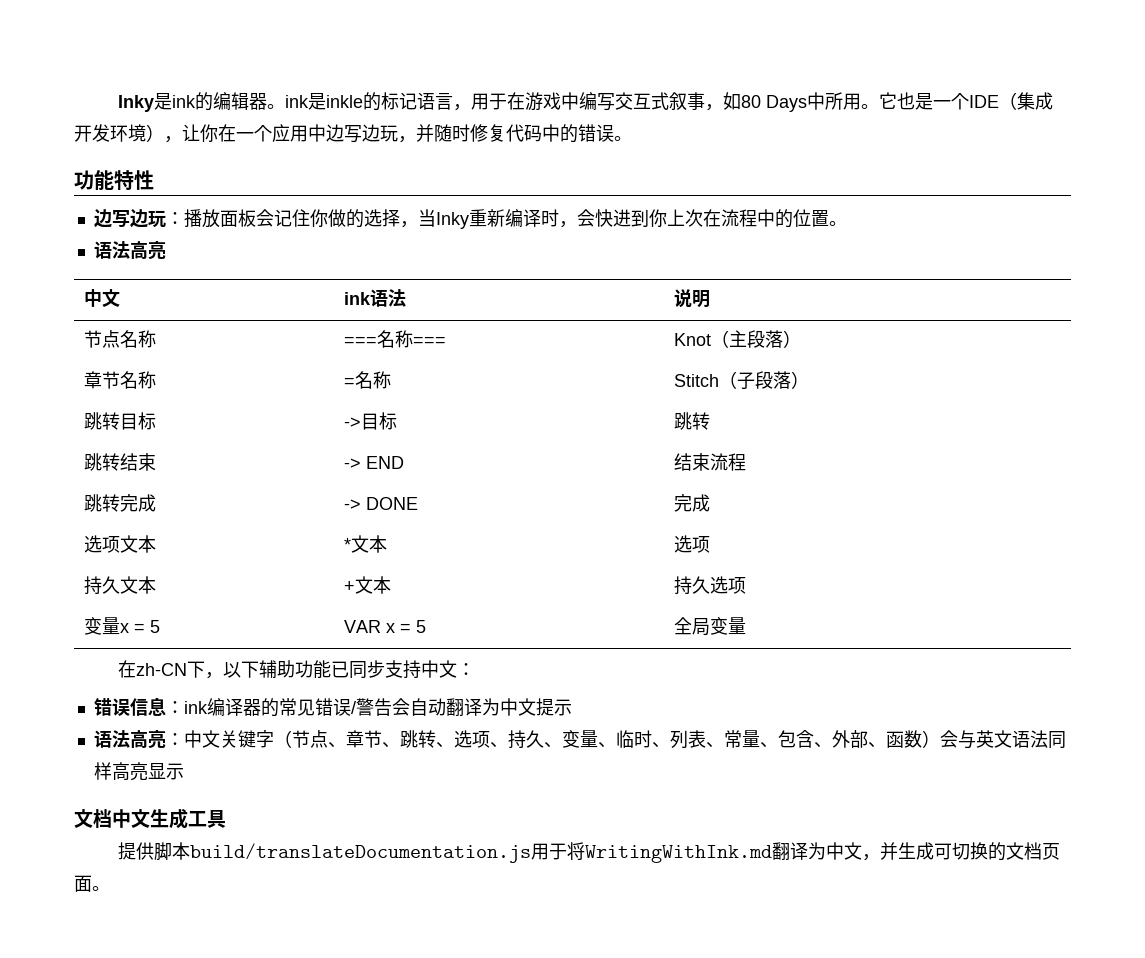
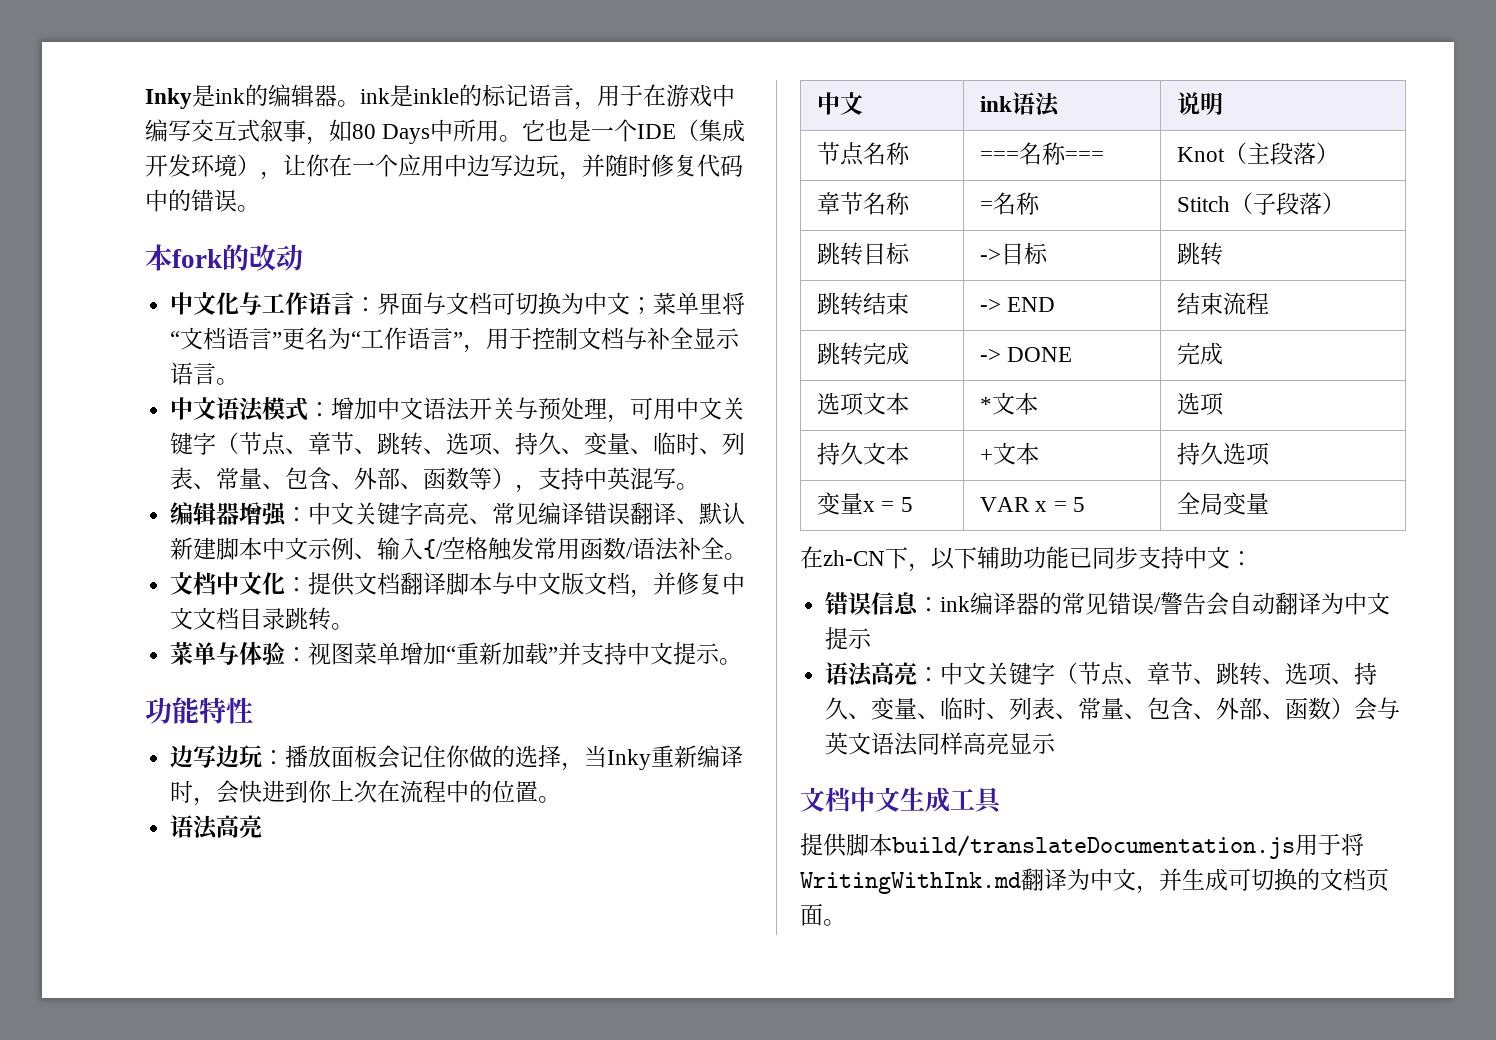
+ 本fork的改动
+ 中文化与工作语言：界面与文档可切换为中文；菜单里将“文档语言”更名为“工作语言”，用于控制文档与补全显示语言。
+ 中文语法模式：增加中文语法开关与预处理，可用中文关键字（节点、章节、跳转、选项、持久、变量、临时、列表、常量、包含、外部、函数等），支持中英混写。
+ 编辑器增强：中文关键字高亮、常见编译错误翻译、默认新建脚本中文示例、输入{/空格触发常用函数/语法补全。
+ 文档中文化：提供文档翻译脚本与中文版文档，并修复中文文档目录跳转。
+ 菜单与体验：视图菜单增加“重新加载”并支持中文提示。

